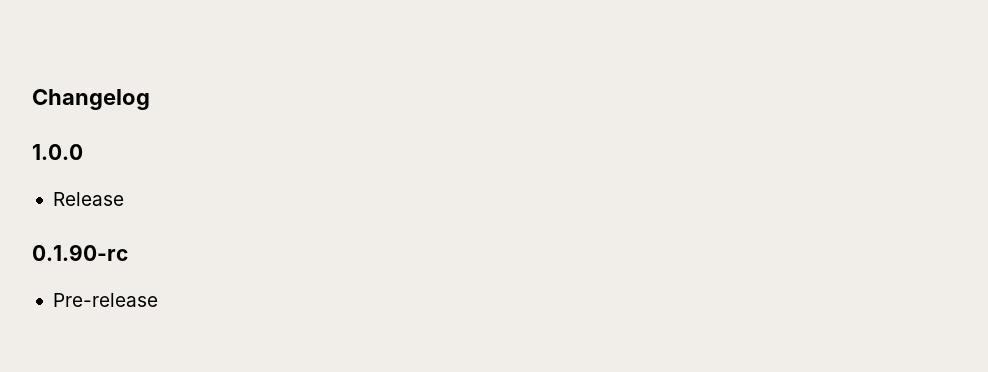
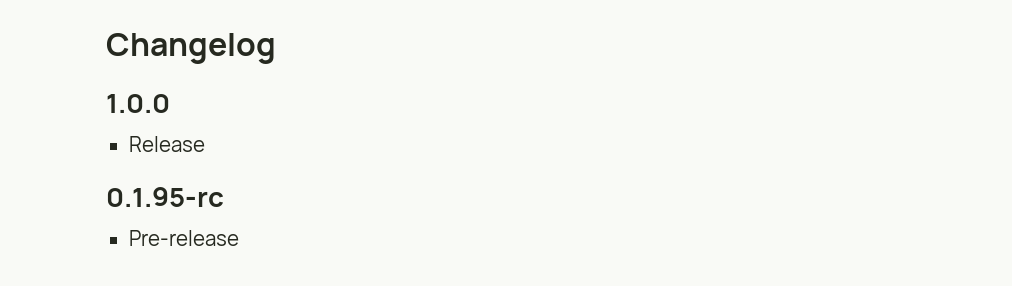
- 0.1.90-rc
+ 0.1.95-rc

